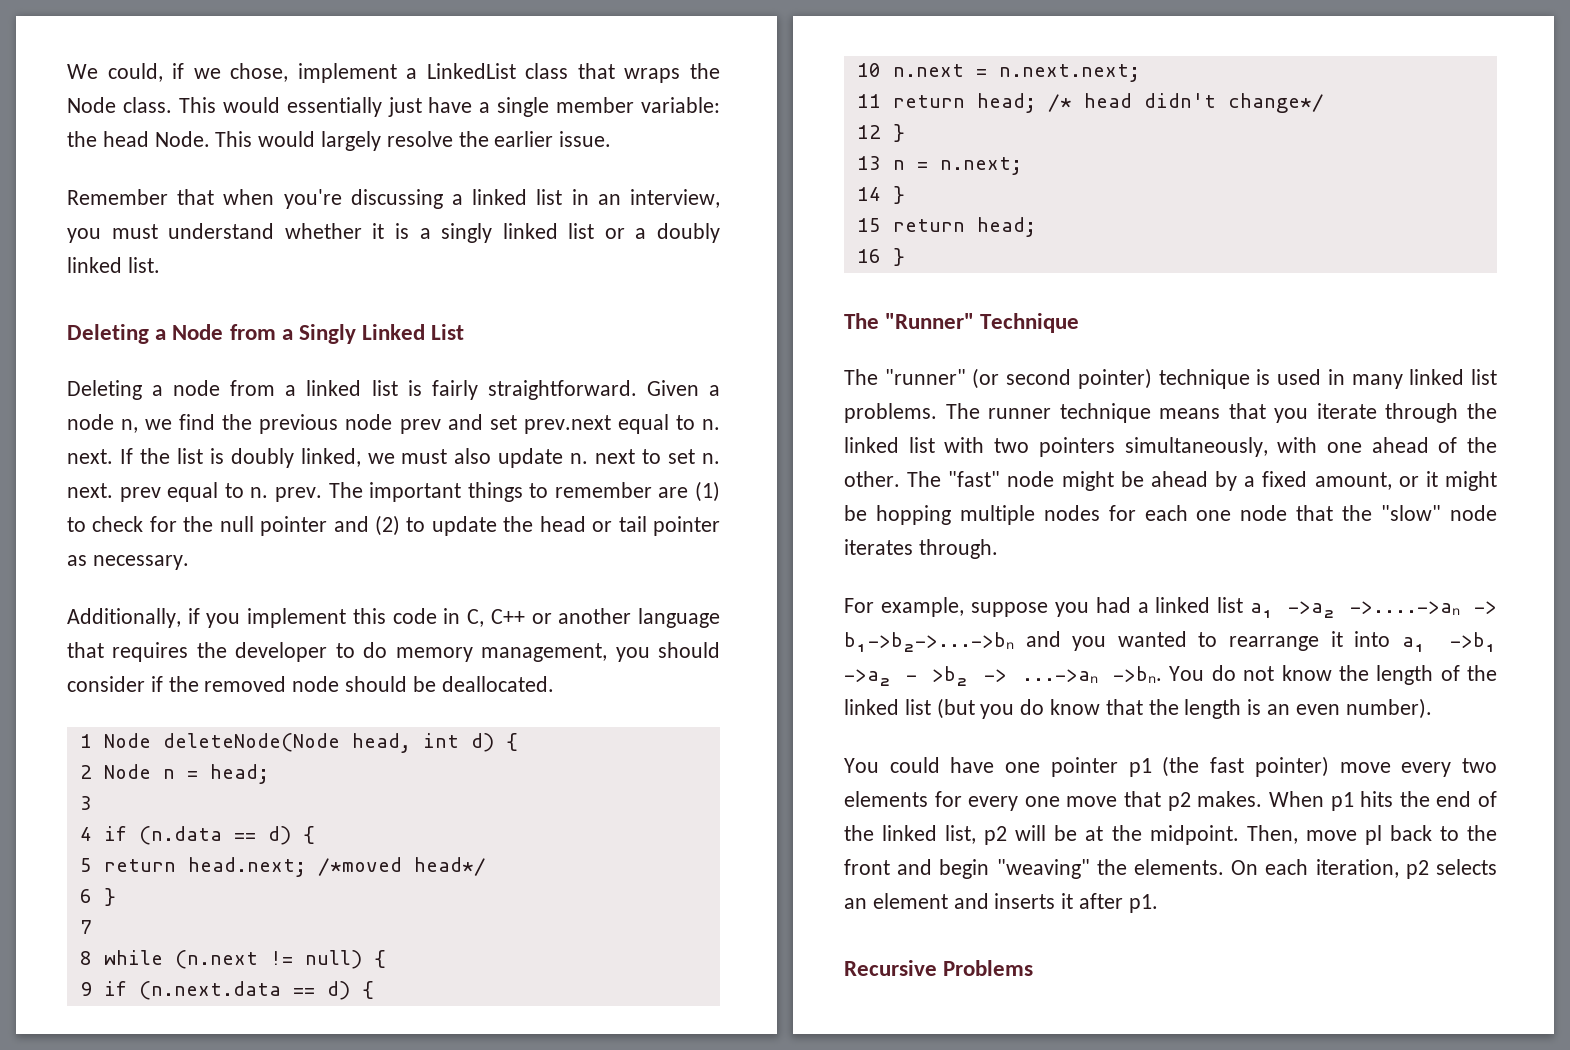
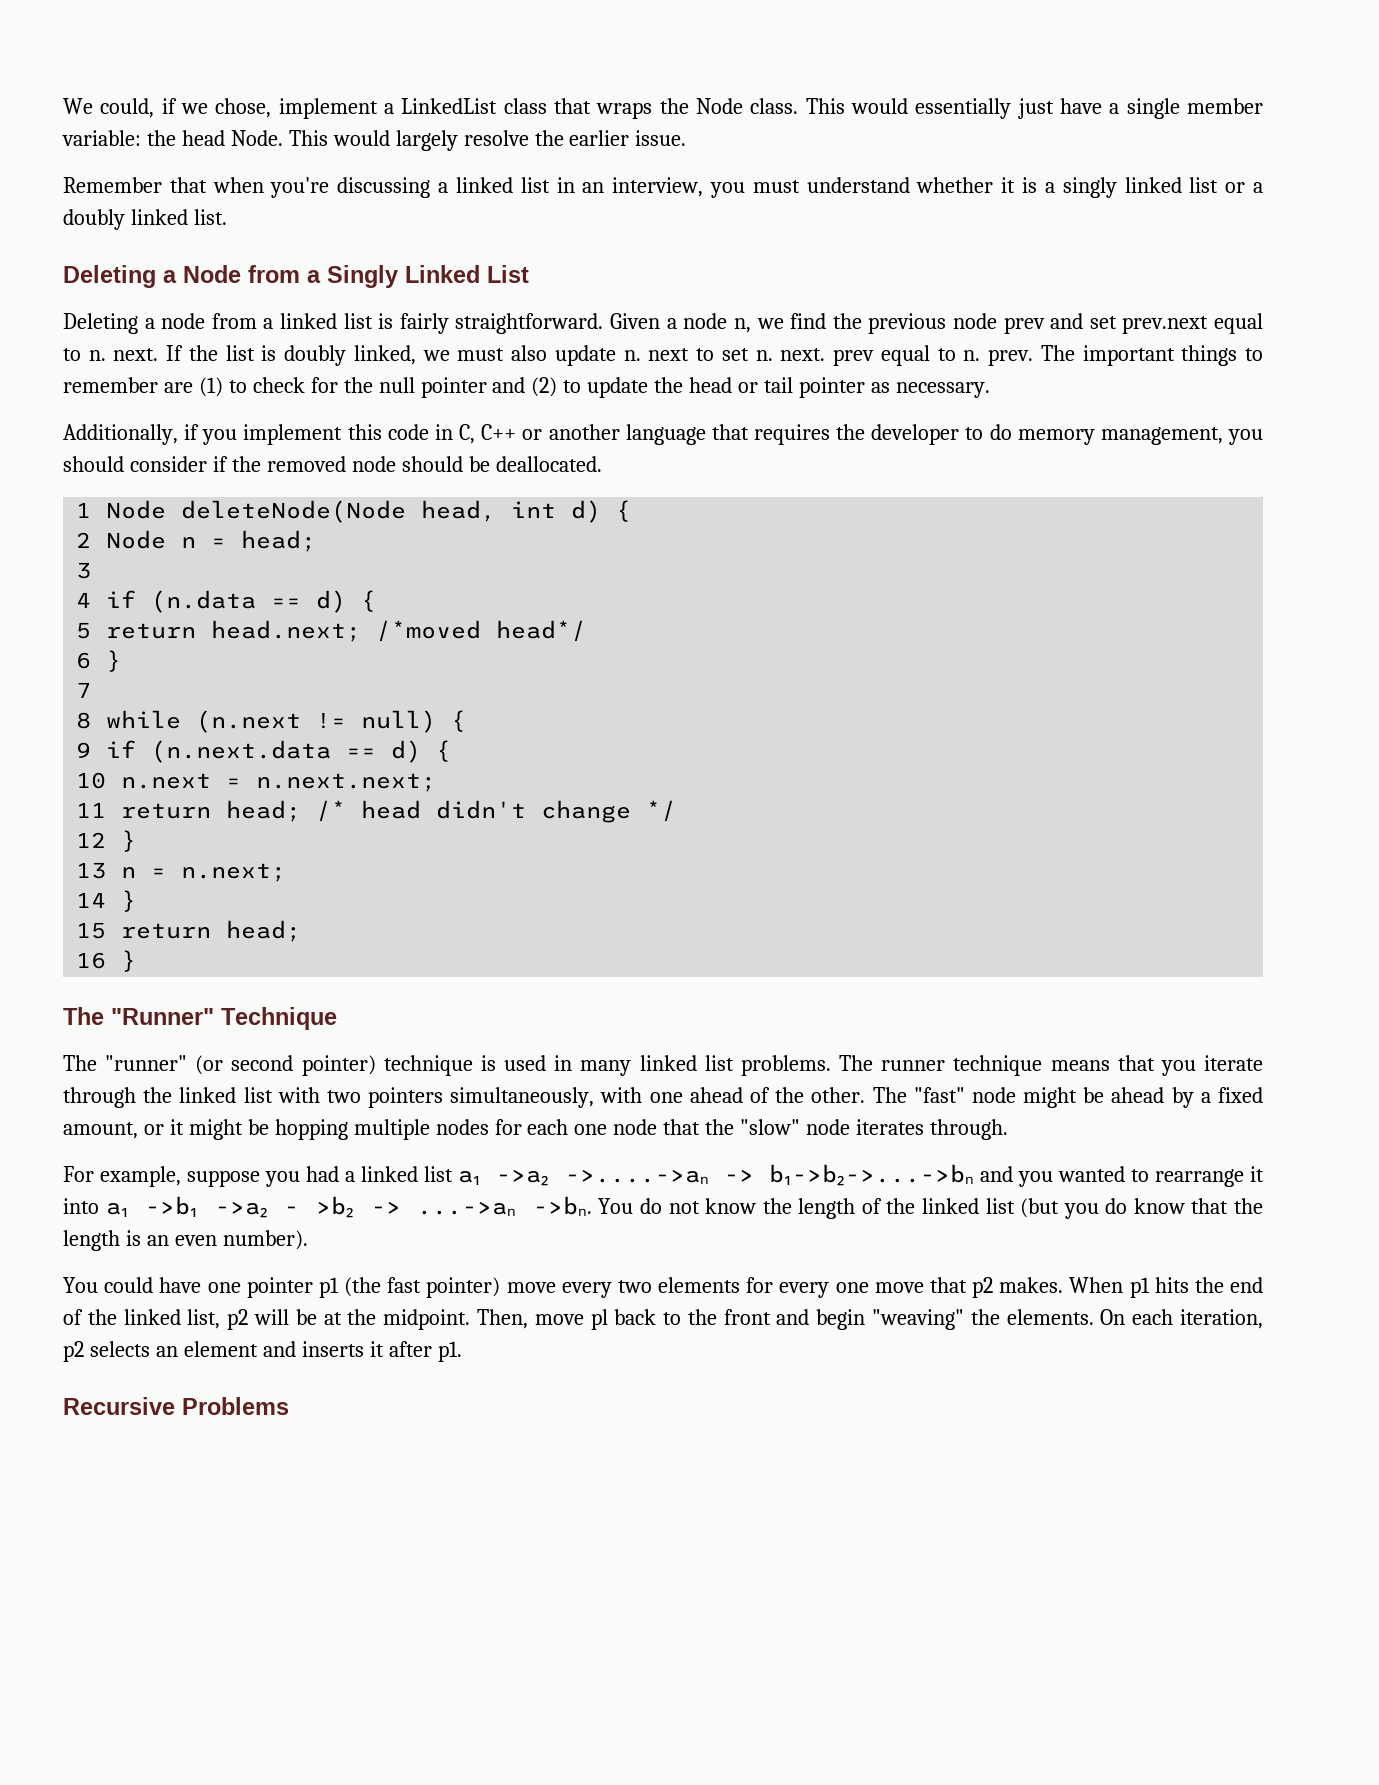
- 11 return head; /* head didn't change*/
+ 11 return head; /* head didn't change */

